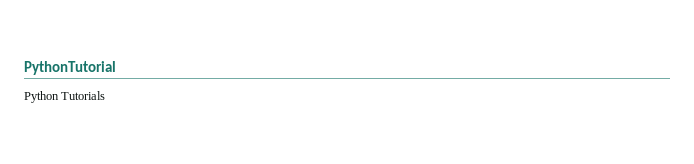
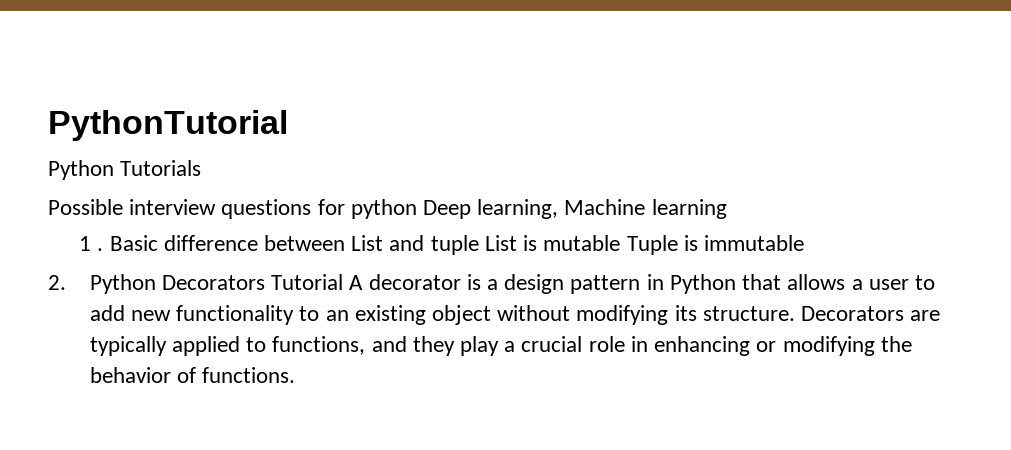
+ Possible interview questions for python Deep learning, Machine learning
+ 1 . Basic difference between List and tuple List is mutable Tuple is immutable
+ 2. Python Decorators Tutorial A decorator is a design pattern in Python that allows a user to add new functionality to an existing object without modifying its structure. Decorators are typically applied to functions, and they play a crucial role in enhancing or modifying the behavior of functions.

